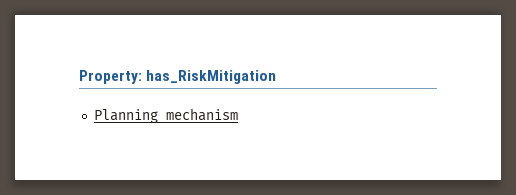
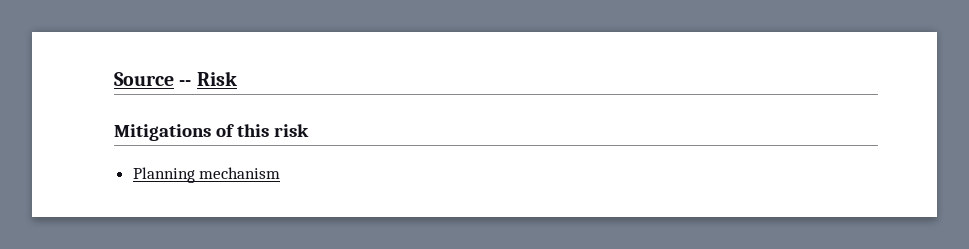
- Property: has_RiskMitigation
+ Source -- Risk
+ Mitigations of this risk

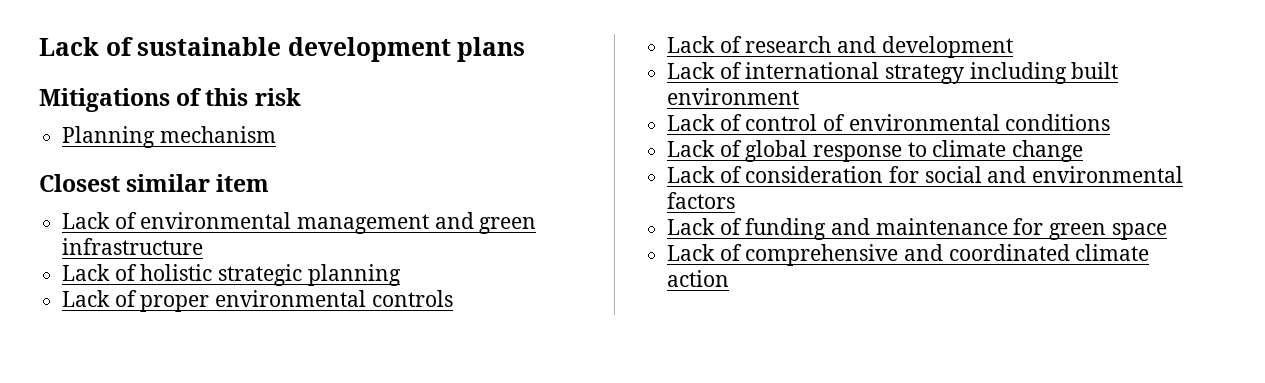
- Source -- Risk
+ Lack of sustainable development plans
+ Closest similar item
+ Lack of environmental management and green infrastructure
+ Lack of holistic strategic planning
+ Lack of proper environmental controls
+ Lack of research and development
+ Lack of international strategy including built environment
+ Lack of control of environmental conditions
+ Lack of global response to climate change
+ Lack of consideration for social and environmental factors
+ Lack of funding and maintenance for green space
+ Lack of comprehensive and coordinated climate action

